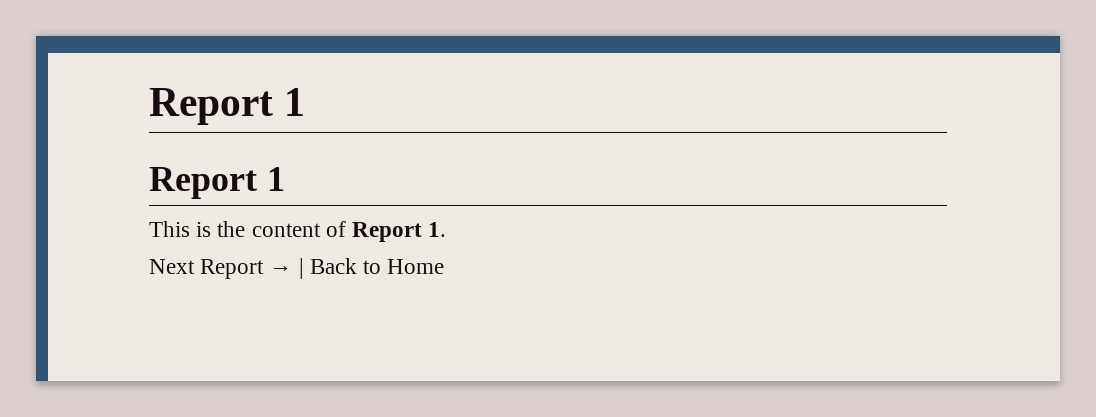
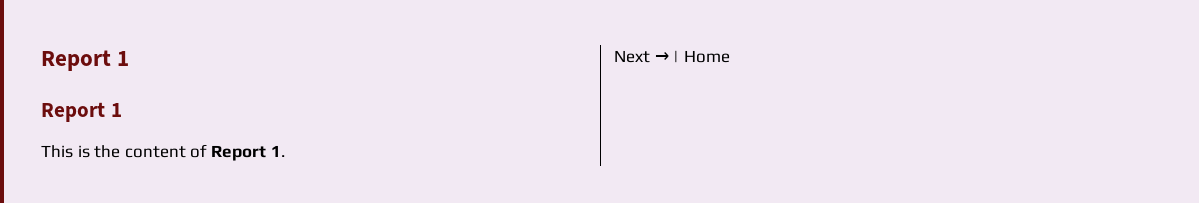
- Next Report → | Back to Home
+ Next → | Home

